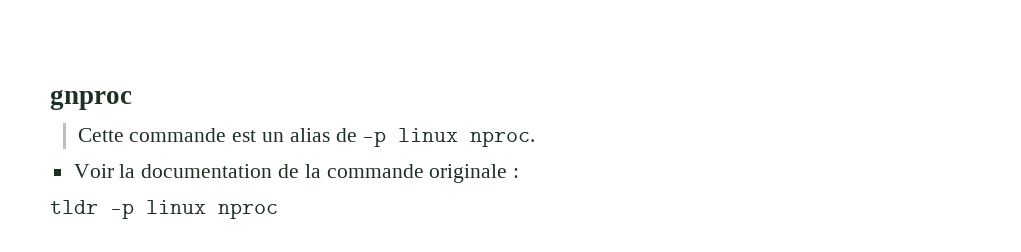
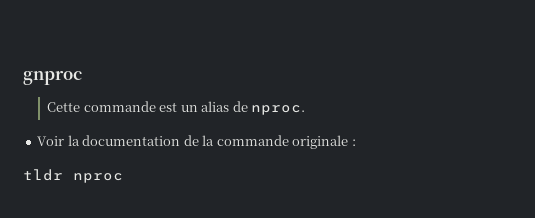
- Cette commande est un alias de -p linux nproc.
+ Cette commande est un alias de nproc.
- tldr -p linux nproc
+ tldr nproc

